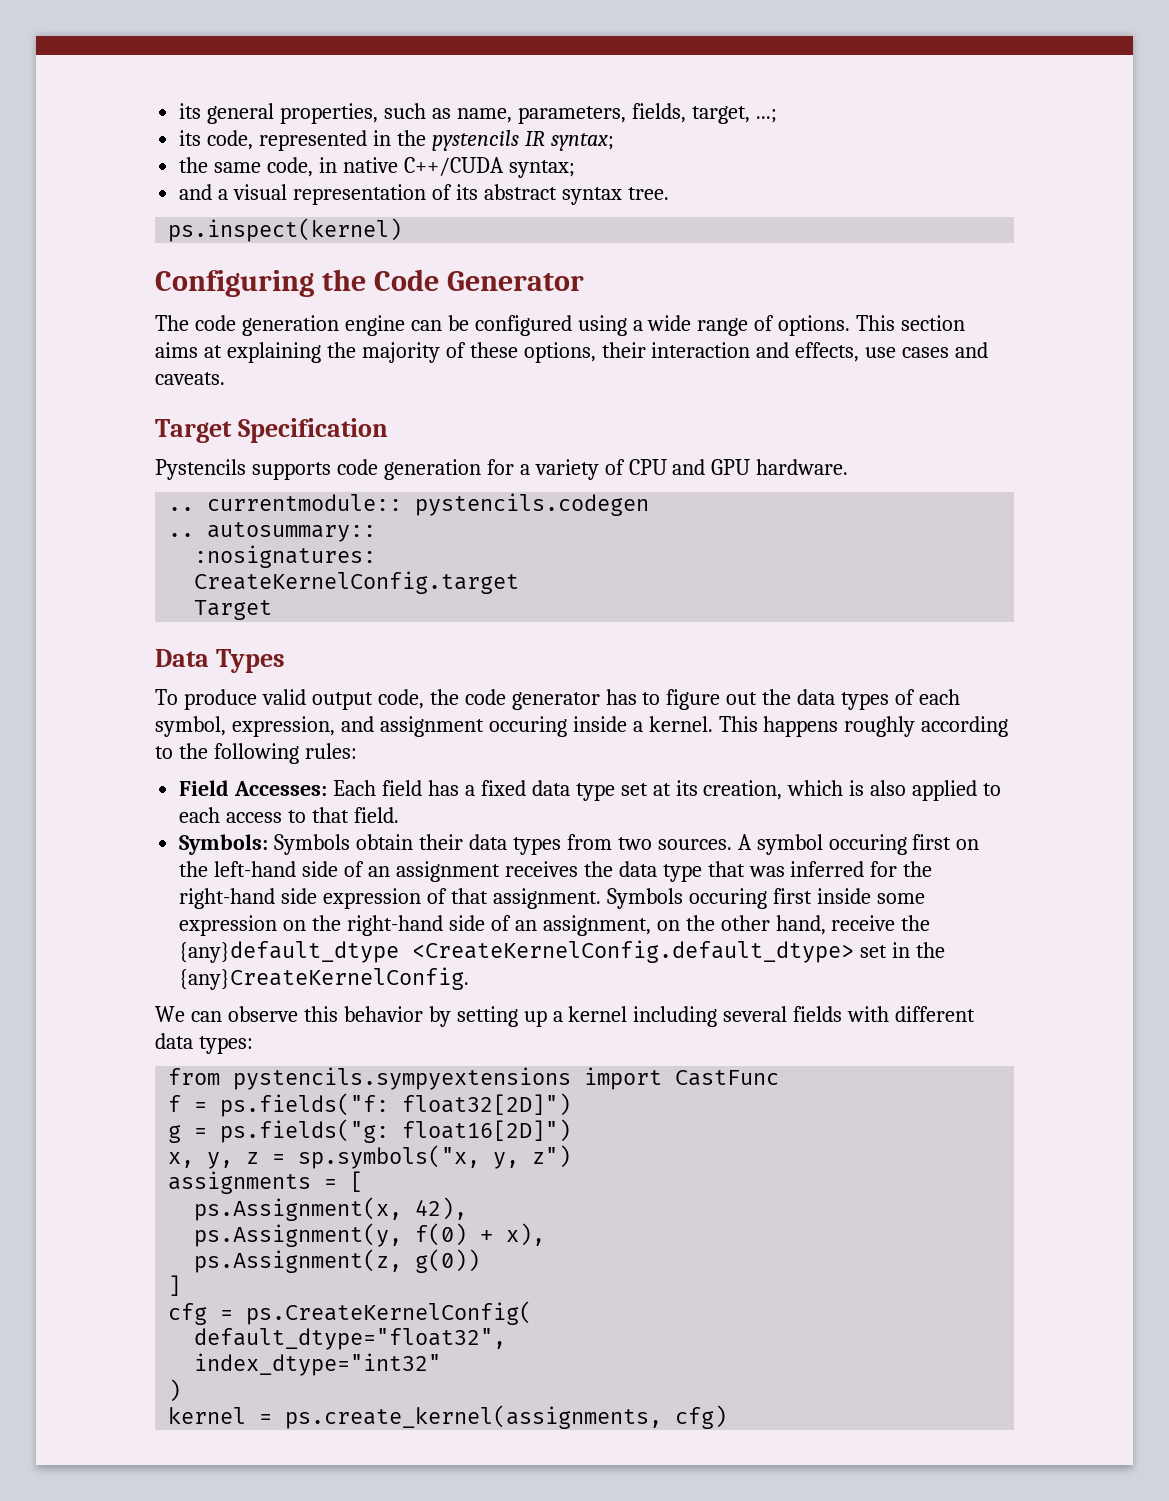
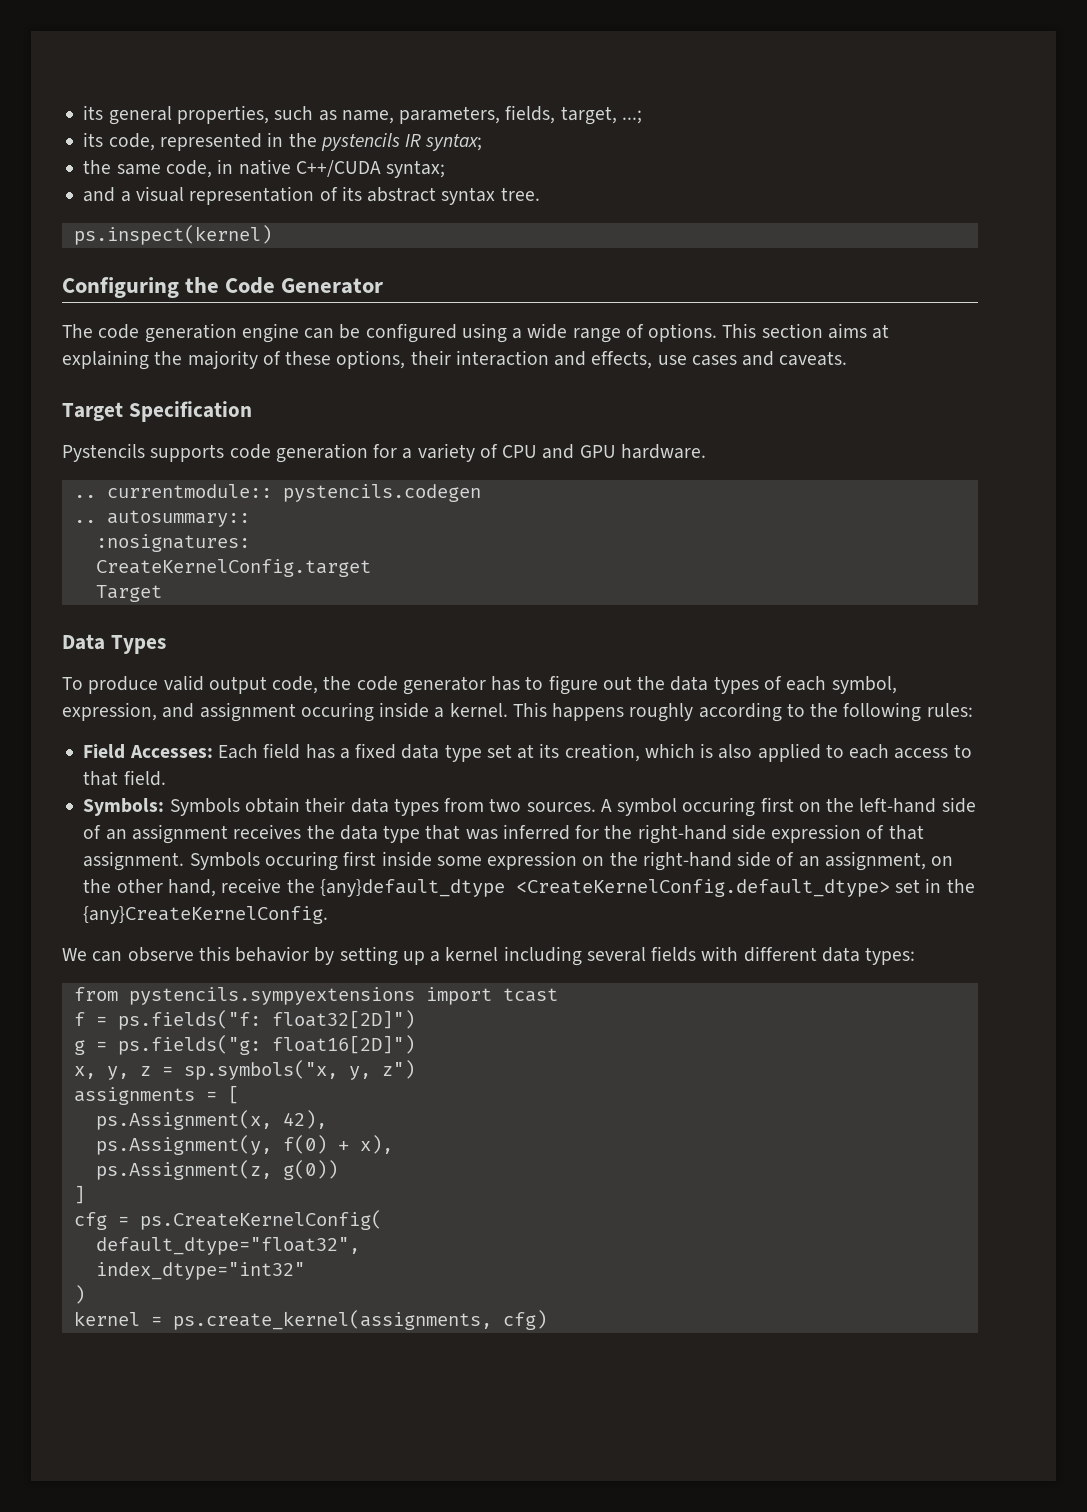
- from pystencils.sympyextensions import CastFunc
+ from pystencils.sympyextensions import tcast

